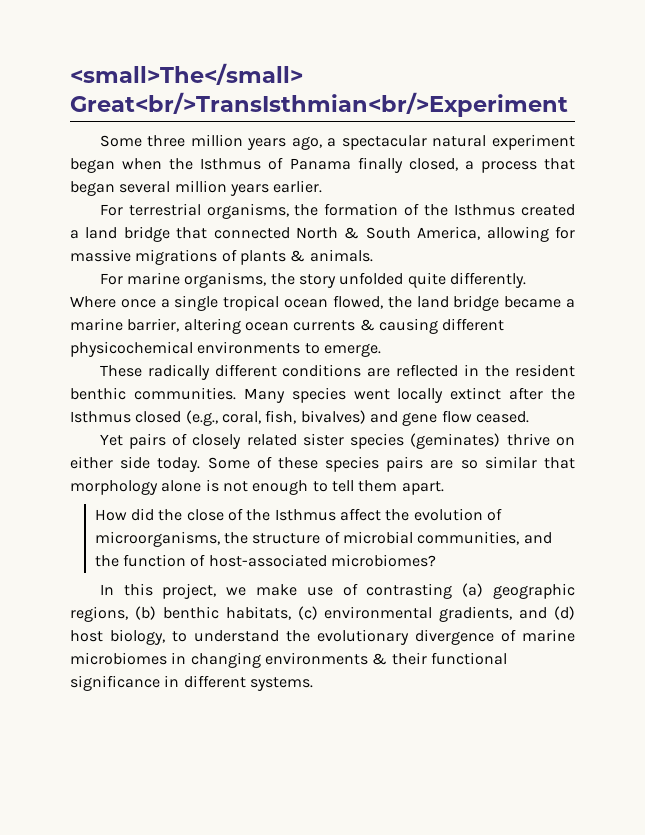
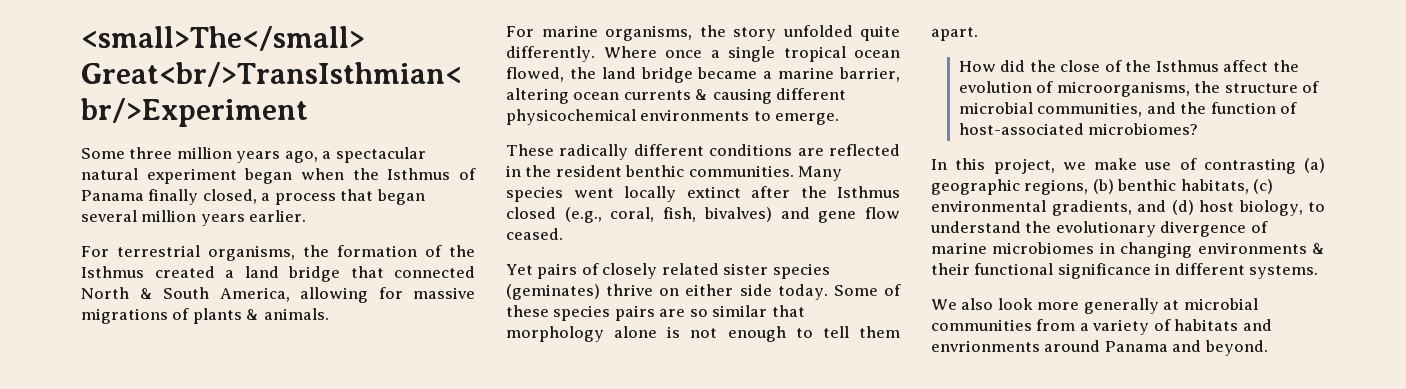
+ We also look more generally at microbial communities from a variety of habitats and envrionments around Panama and beyond.

